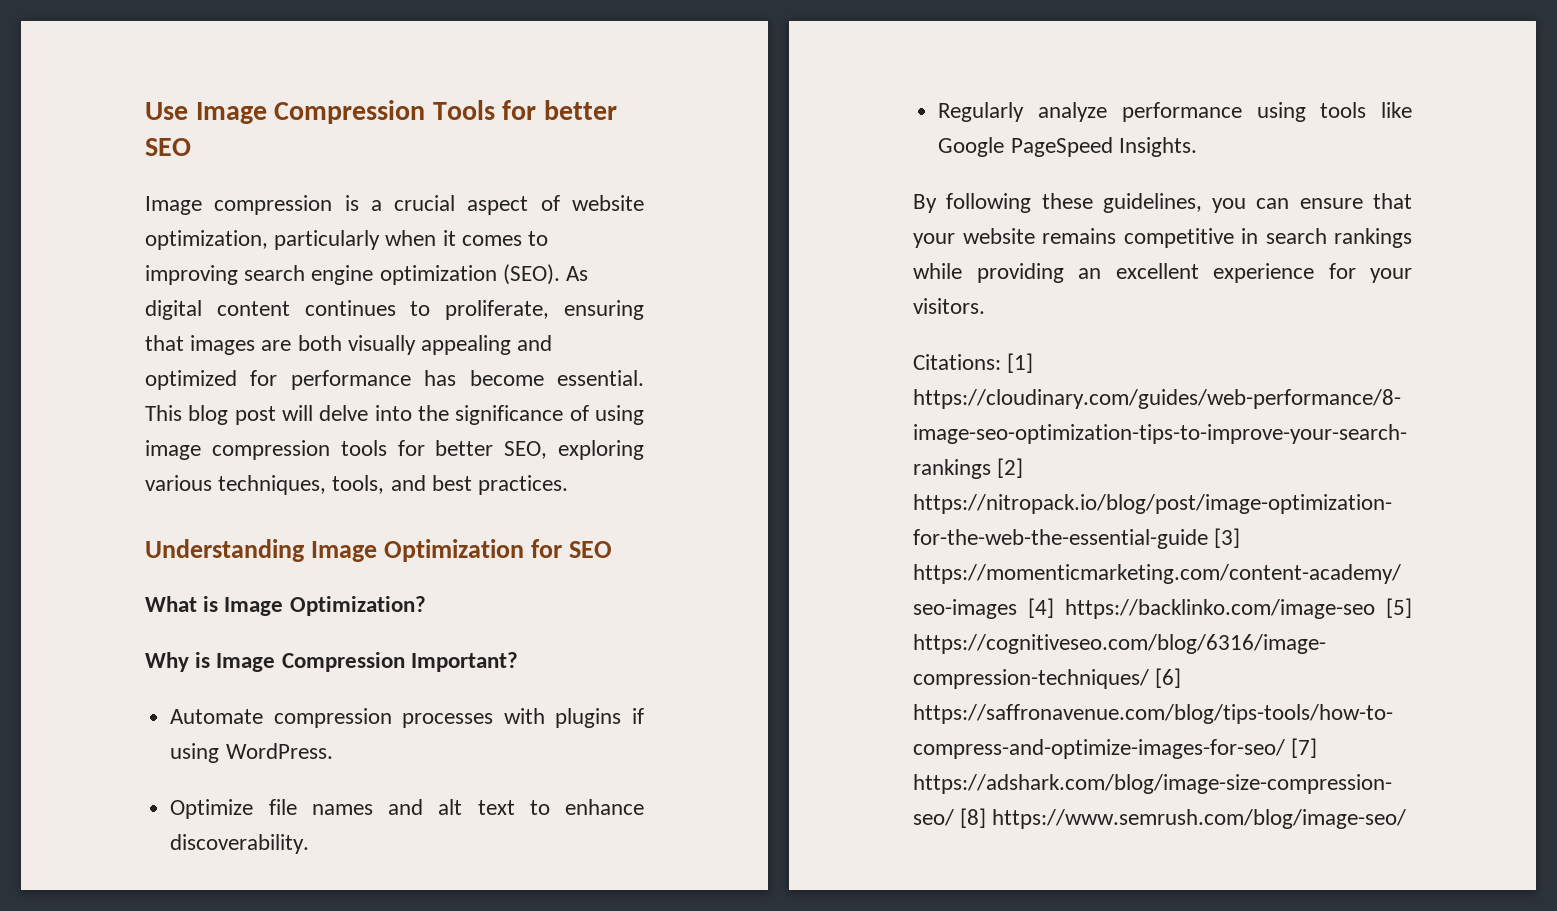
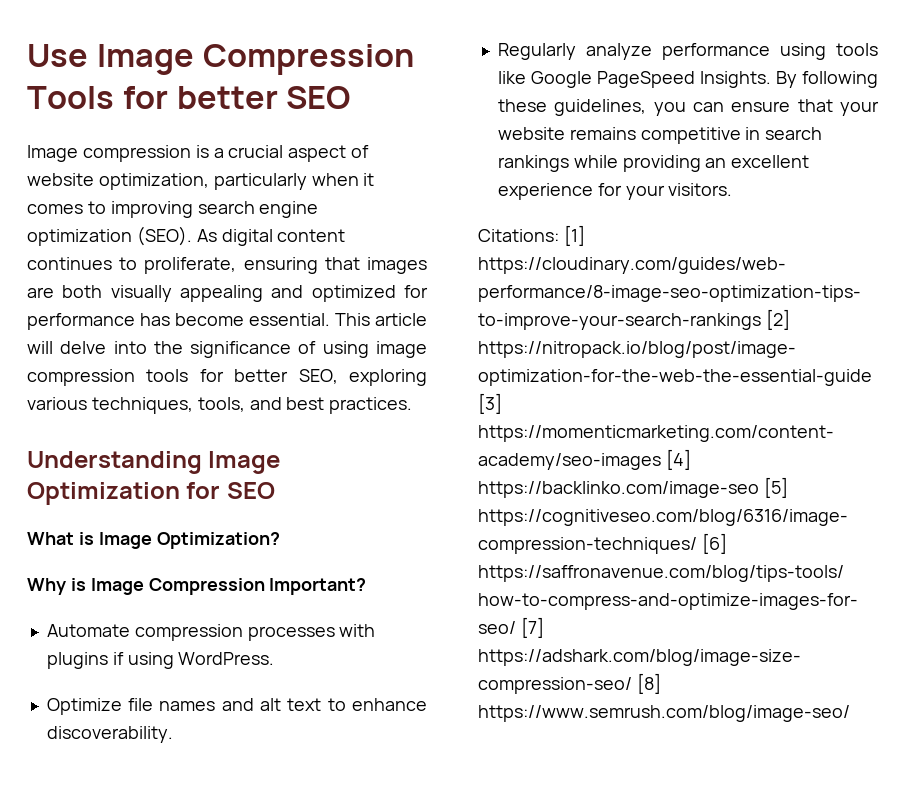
- This blog post will delve into the significance of using image compression tools for better SEO, exploring various techniques, tools, and best practices.
+ This article will delve into the significance of using image compression tools for better SEO, exploring various techniques, tools, and best practices.
- Regularly analyze performance using tools like Google PageSpeed Insights.
- By following these guidelines, you can ensure that your website remains competitive in search rankings while providing an excellent experience for your visitors.
+ Regularly analyze performance using tools like Google PageSpeed Insights. By following these guidelines, you can ensure that your website remains competitive in search rankings while providing an excellent experience for your visitors.

